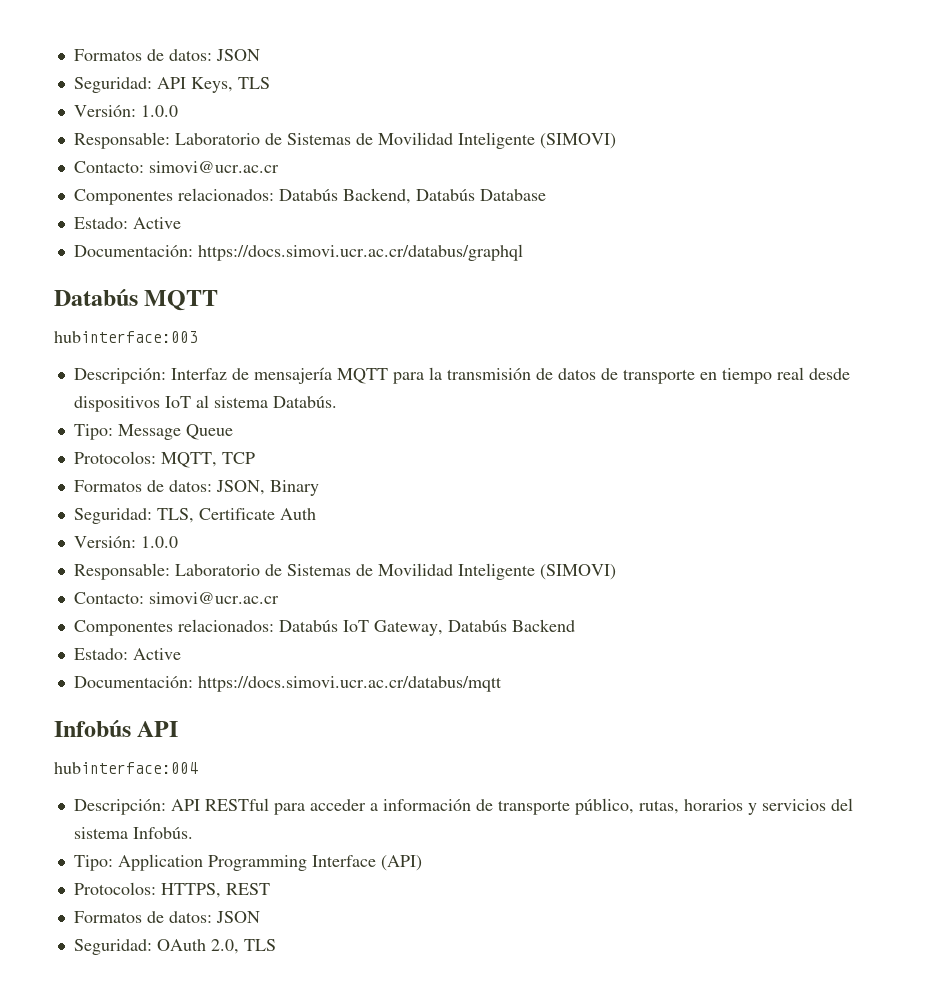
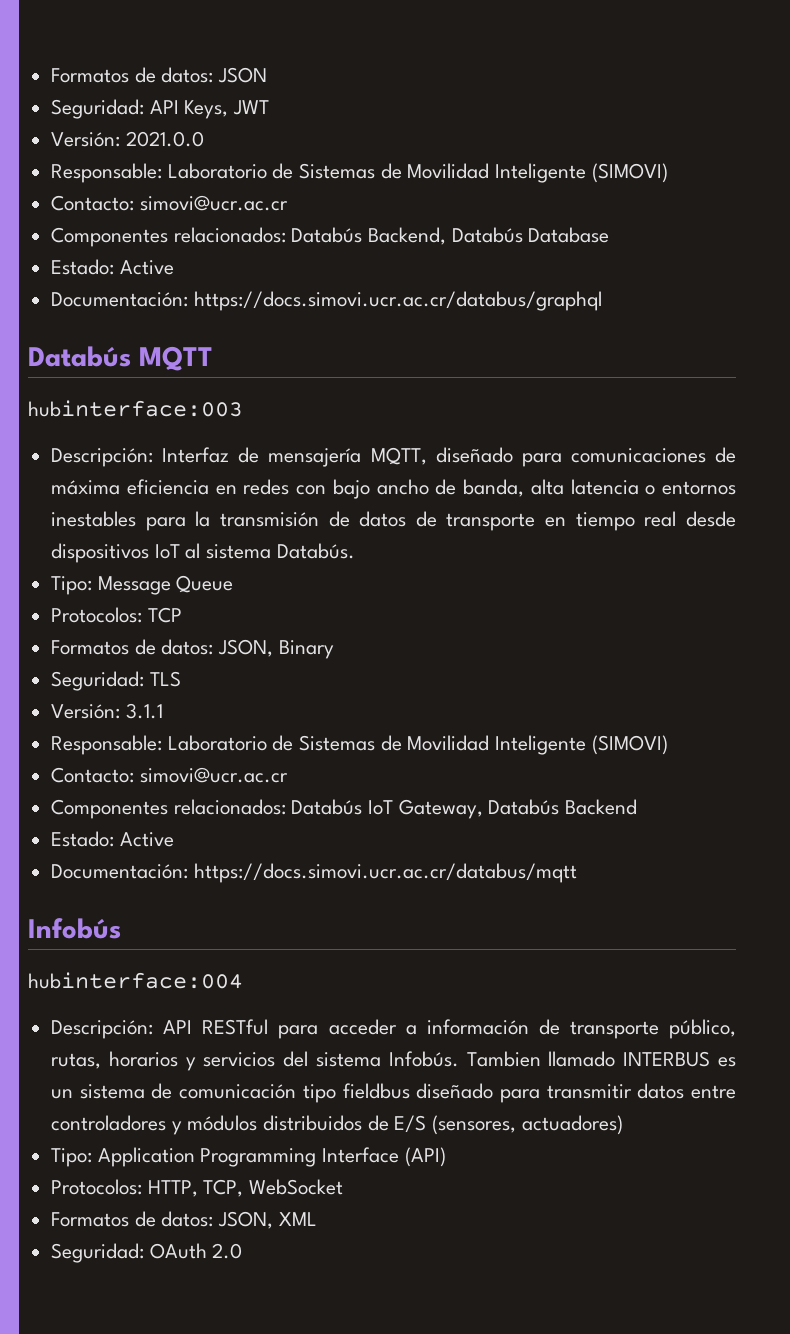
- Seguridad: API Keys, TLS
- Versión: 1.0.0
+ Seguridad: API Keys, JWT
+ Versión: 2021.0.0
- Descripción: Interfaz de mensajería MQTT para la transmisión de datos de transporte en tiempo real desde dispositivos IoT al sistema Databús.
+ Descripción: Interfaz de mensajería MQTT, diseñado para comunicaciones de máxima eficiencia en redes con bajo ancho de banda, alta latencia o entornos inestables para la transmisión de datos de transporte en tiempo real desde dispositivos IoT al sistema Databús.
- Protocolos: MQTT, TCP
+ Protocolos: TCP
- Seguridad: TLS, Certificate Auth
- Versión: 1.0.0
+ Seguridad: TLS
+ Versión: 3.1.1
- Infobús API
+ Infobús
+ Tambien llamado INTERBUS es un sistema de comunicación tipo fieldbus diseñado para transmitir datos entre controladores y módulos distribuidos de E/S (sensores, actuadores)
- Protocolos: HTTPS, REST
- Formatos de datos: JSON
+ Protocolos: HTTP, TCP, WebSocket
+ Formatos de datos: JSON, XML
- Seguridad: OAuth 2.0, TLS
+ Seguridad: OAuth 2.0

